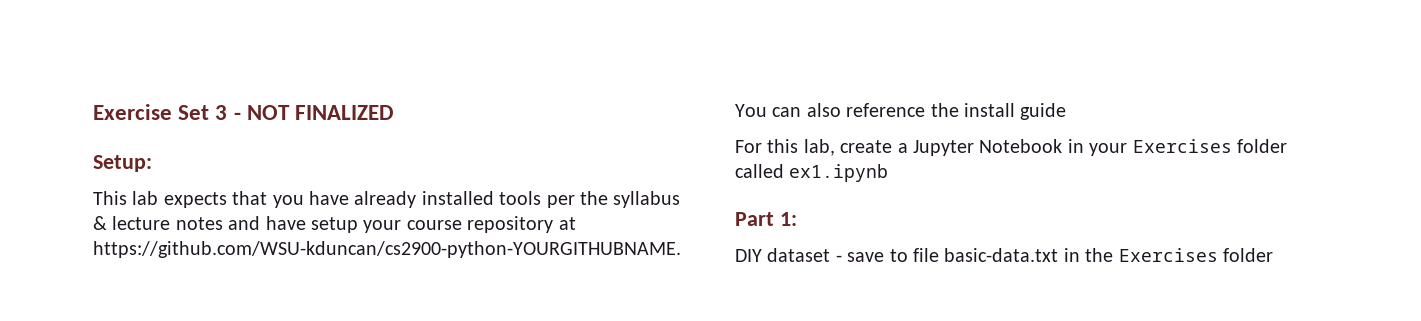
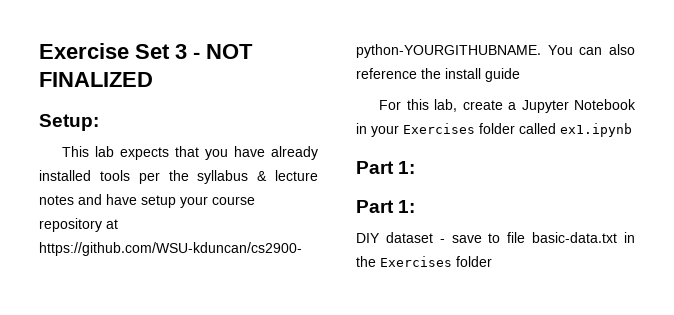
  For this lab, create a Jupyter Notebook in your Exercises folder called ex1.ipynb
+ Part 1:

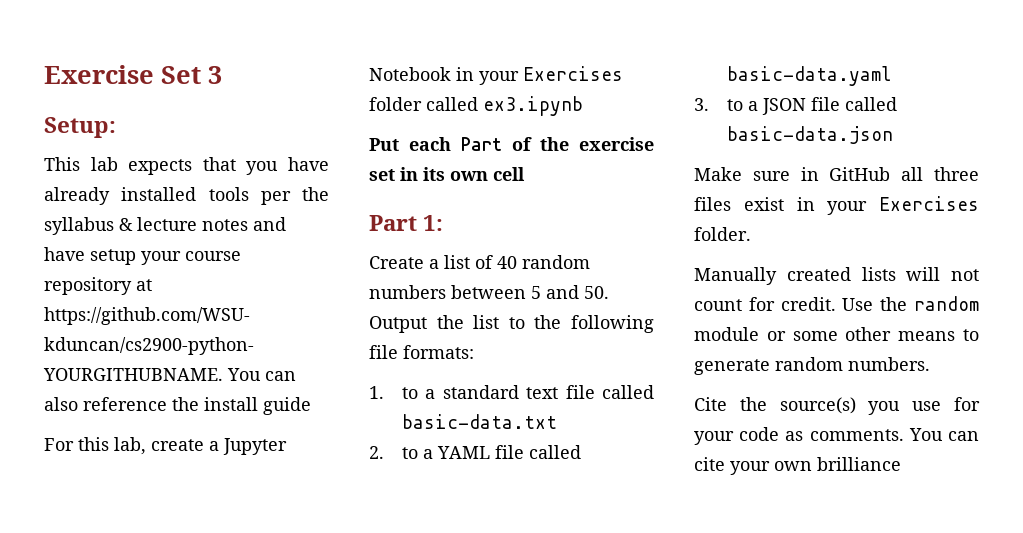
- Exercise Set 3 - NOT FINALIZED
+ Exercise Set 3
- For this lab, create a Jupyter Notebook in your Exercises folder called ex1.ipynb
+ For this lab, create a Jupyter Notebook in your Exercises folder called ex3.ipynb
+ Put each Part of the exercise set in its own cell
  Part 1:
- Part 1:
- DIY dataset - save to file basic-data.txt in the Exercises folder
+ Create a list of 40 random numbers between 5 and 50. Output the list to the following file formats:
+ 1. to a standard text file called basic-data.txt
+ 2. to a YAML file called basic-data.yaml
+ 3. to a JSON file called basic-data.json
+ Make sure in GitHub all three files exist in your Exercises folder.
+ Manually created lists will not count for credit. Use the random module or some other means to generate random numbers.
+ Cite the source(s) you use for your code as comments. You can cite your own brilliance

